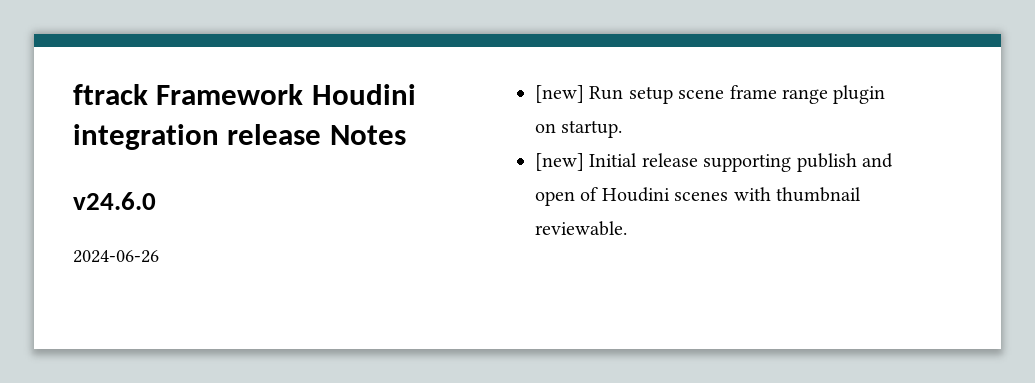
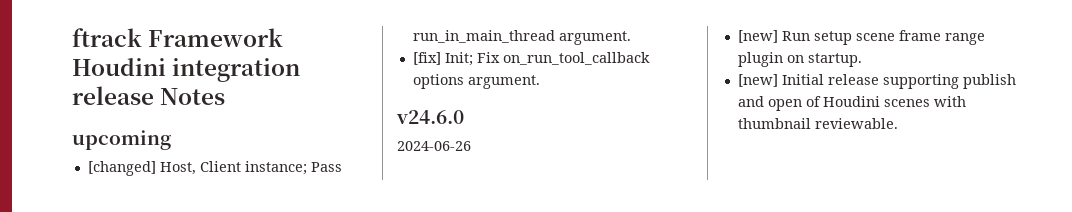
+ upcoming
+ [changed] Host, Client instance; Pass run_in_main_thread argument.
+ [fix] Init; Fix on_run_tool_callback options argument.

